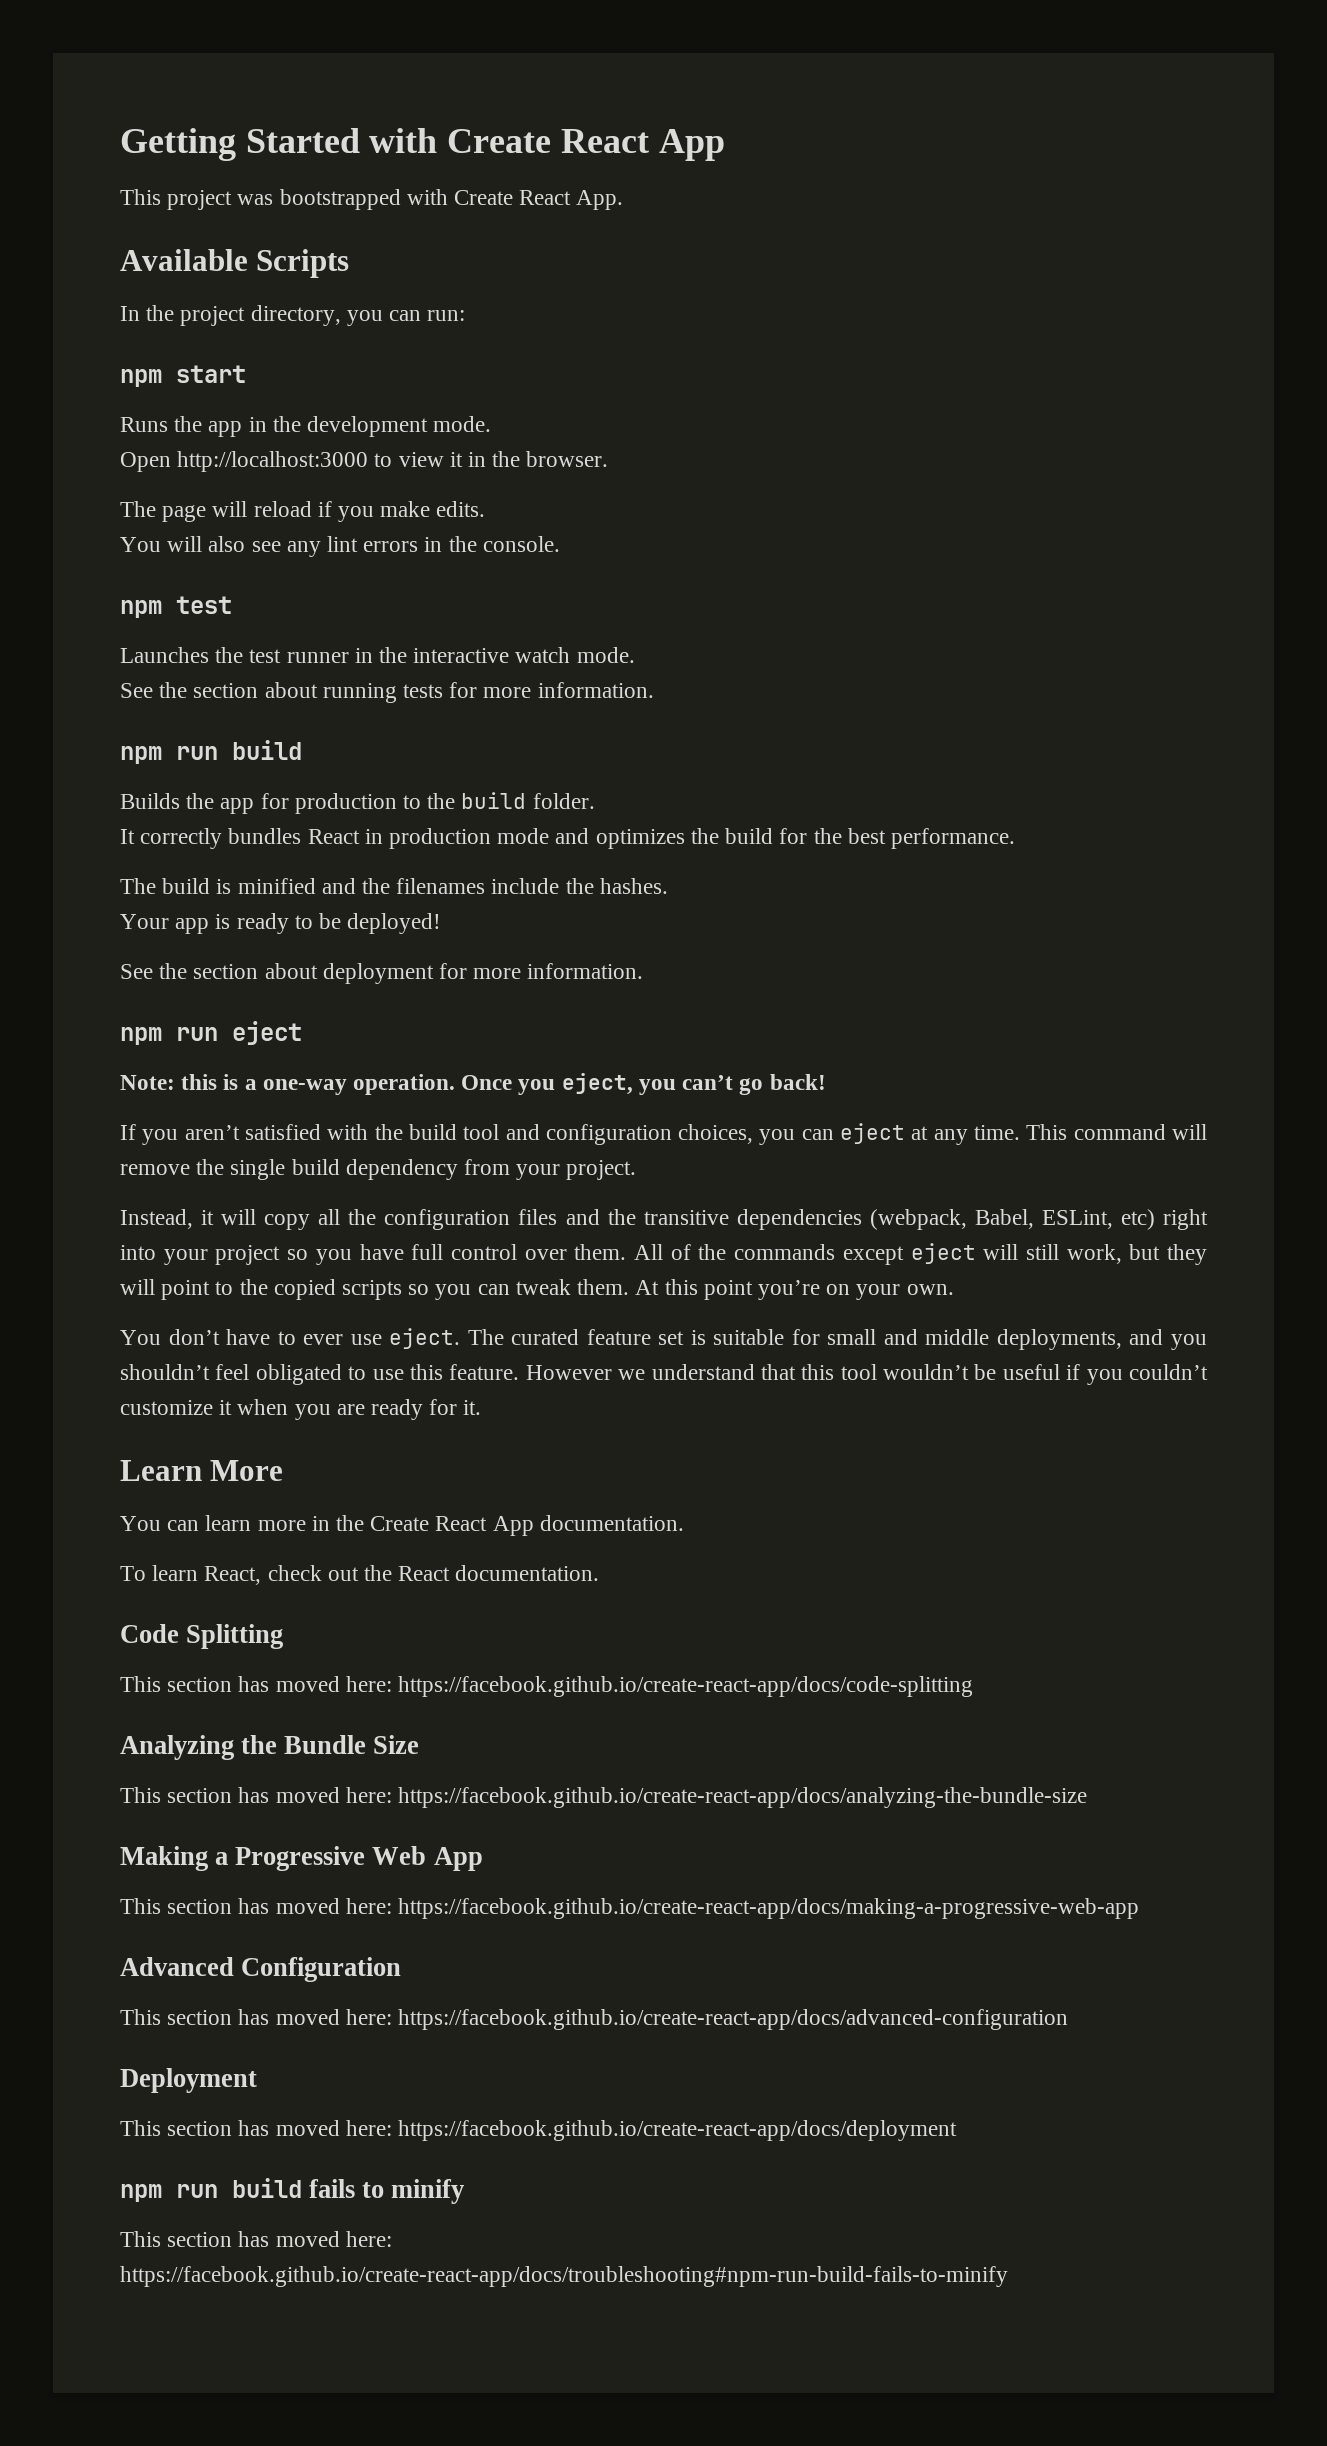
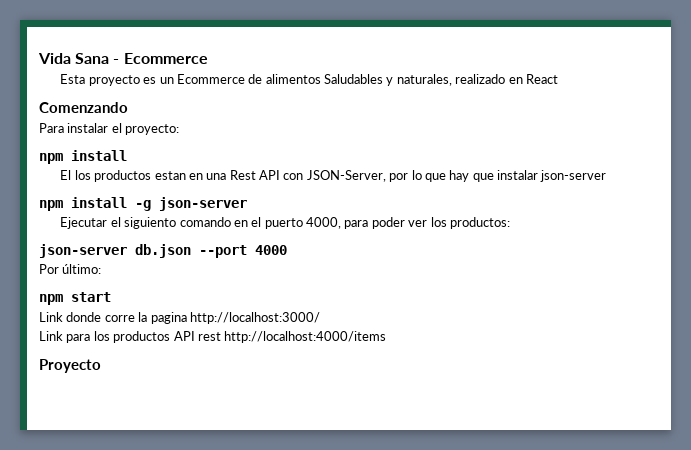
- Getting Started with Create React App
- This project was bootstrapped with Create React App.
- Available Scripts
- In the project directory, you can run:
+ Vida Sana - Ecommerce
+ Esta proyecto es un Ecommerce de alimentos Saludables y naturales, realizado en React
+ Comenzando
+ Para instalar el proyecto:
+ npm install
+ El los productos estan en una Rest API con JSON-Server, por lo que hay que instalar json-server
+ npm install -g json-server
+ Ejecutar el siguiento comando en el puerto 4000, para poder ver los productos:
+ json-server db.json --port 4000
+ Por último:
  npm start
- Runs the app in the development mode.
- Open http://localhost:3000 to view it in the browser.
- The page will reload if you make edits.
- You will also see any lint errors in the console.
- npm test
- Launches the test runner in the interactive watch mode.
- See the section about running tests for more information.
- npm run build
- Builds the app for production to the build folder.
- It correctly bundles React in production mode and optimizes the build for the best performance.
- The build is minified and the filenames include the hashes.
- Your app is ready to be deployed!
- See the section about deployment for more information.
- npm run eject
- Note: this is a one-way operation. Once you eject, you can’t go back!
- If you aren’t satisfied with the build tool and configuration choices, you can eject at any time. This command will remove the single build dependency from your project.
- Instead, it will copy all the configuration files and the transitive dependencies (webpack, Babel, ESLint, etc) right into your project so you have full control over them. All of the commands except eject will still work, but they will point to the copied scripts so you can tweak them. At this point you’re on your own.
- You don’t have to ever use eject. The curated feature set is suitable for small and middle deployments, and you shouldn’t feel obligated to use this feature. However we understand that this tool wouldn’t be useful if you couldn’t customize it when you are ready for it.
- Learn More
- You can learn more in the Create React App documentation.
- To learn React, check out the React documentation.
- Code Splitting
- This section has moved here: https://facebook.github.io/create-react-app/docs/code-splitting
- Analyzing the Bundle Size
- This section has moved here: https://facebook.github.io/create-react-app/docs/analyzing-the-bundle-size
- Making a Progressive Web App
- This section has moved here: https://facebook.github.io/create-react-app/docs/making-a-progressive-web-app
- Advanced Configuration
- This section has moved here: https://facebook.github.io/create-react-app/docs/advanced-configuration
- Deployment
- This section has moved here: https://facebook.github.io/create-react-app/docs/deployment
- npm run build fails to minify
- This section has moved here: https://facebook.github.io/create-react-app/docs/troubleshooting#npm-run-build-fails-to-minify
+ Link donde corre la pagina http://localhost:3000/
+ Link para los productos API rest http://localhost:4000/items
+ Proyecto

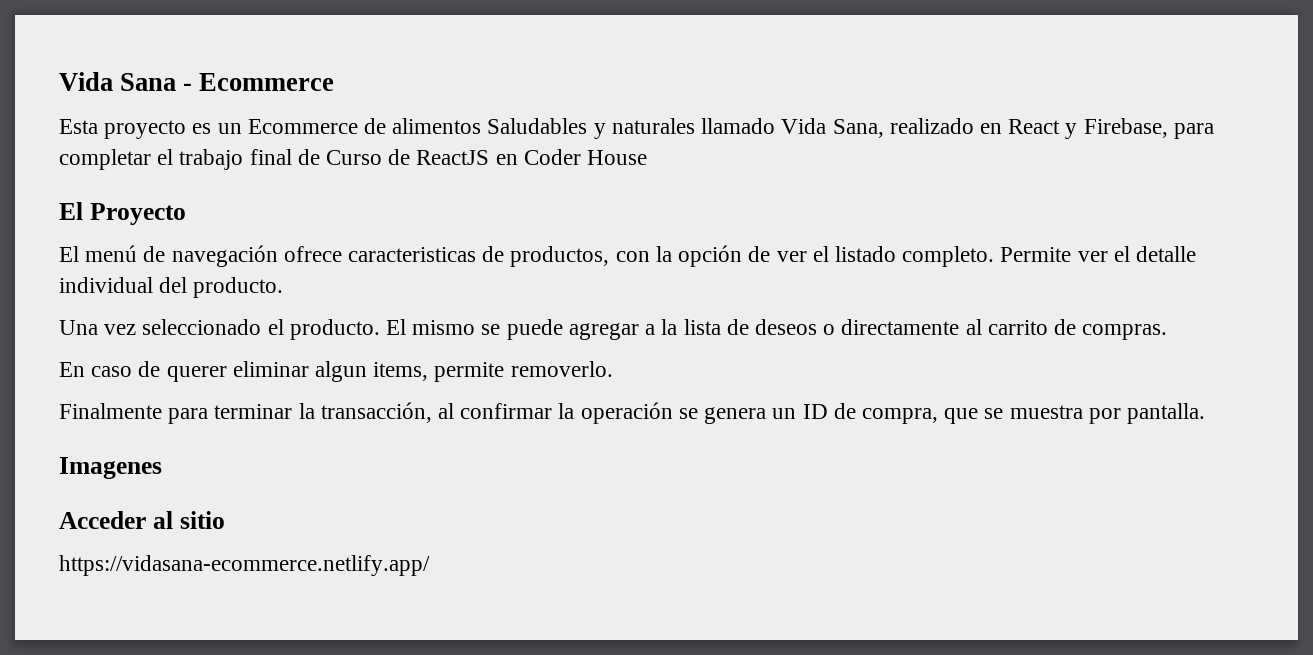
- Esta proyecto es un Ecommerce de alimentos Saludables y naturales, realizado en React
- Comenzando
- Para instalar el proyecto:
- npm install
- El los productos estan en una Rest API con JSON-Server, por lo que hay que instalar json-server
- npm install -g json-server
- Ejecutar el siguiento comando en el puerto 4000, para poder ver los productos:
- json-server db.json --port 4000
- Por último:
- npm start
- Link donde corre la pagina http://localhost:3000/
- Link para los productos API rest http://localhost:4000/items
- Proyecto
+ Esta proyecto es un Ecommerce de alimentos Saludables y naturales llamado Vida Sana, realizado en React y Firebase, para completar el trabajo final de Curso de ReactJS en Coder House
+ El Proyecto
+ El menú de navegación ofrece caracteristicas de productos, con la opción de ver el listado completo. Permite ver el detalle individual del producto.
+ Una vez seleccionado el producto. El mismo se puede agregar a la lista de deseos o directamente al carrito de compras.
+ En caso de querer eliminar algun items, permite removerlo.
+ Finalmente para terminar la transacción, al confirmar la operación se genera un ID de compra, que se muestra por pantalla.
+ Imagenes
+ Acceder al sitio
+ https://vidasana-ecommerce.netlify.app/

